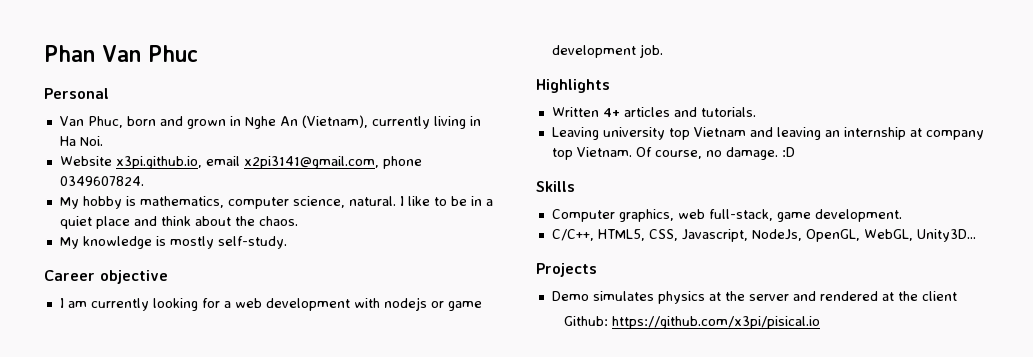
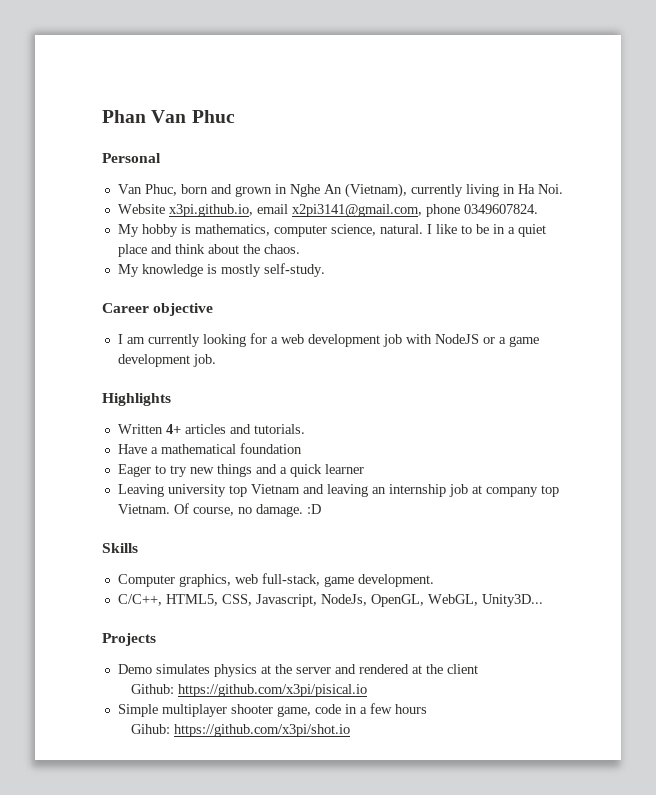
- I am currently looking for a web development with nodejs or game development job.
+ I am currently looking for a web development job with NodeJS or a game development job.
+ Have a mathematical foundation
+ Eager to try new things and a quick learner
- Leaving university top Vietnam and leaving an internship at company top Vietnam.
+ Leaving university top Vietnam and leaving an internship job at company top Vietnam.
+ Simple multiplayer shooter game, code in a few hours
+ Gihub: https://github.com/x3pi/shot.io

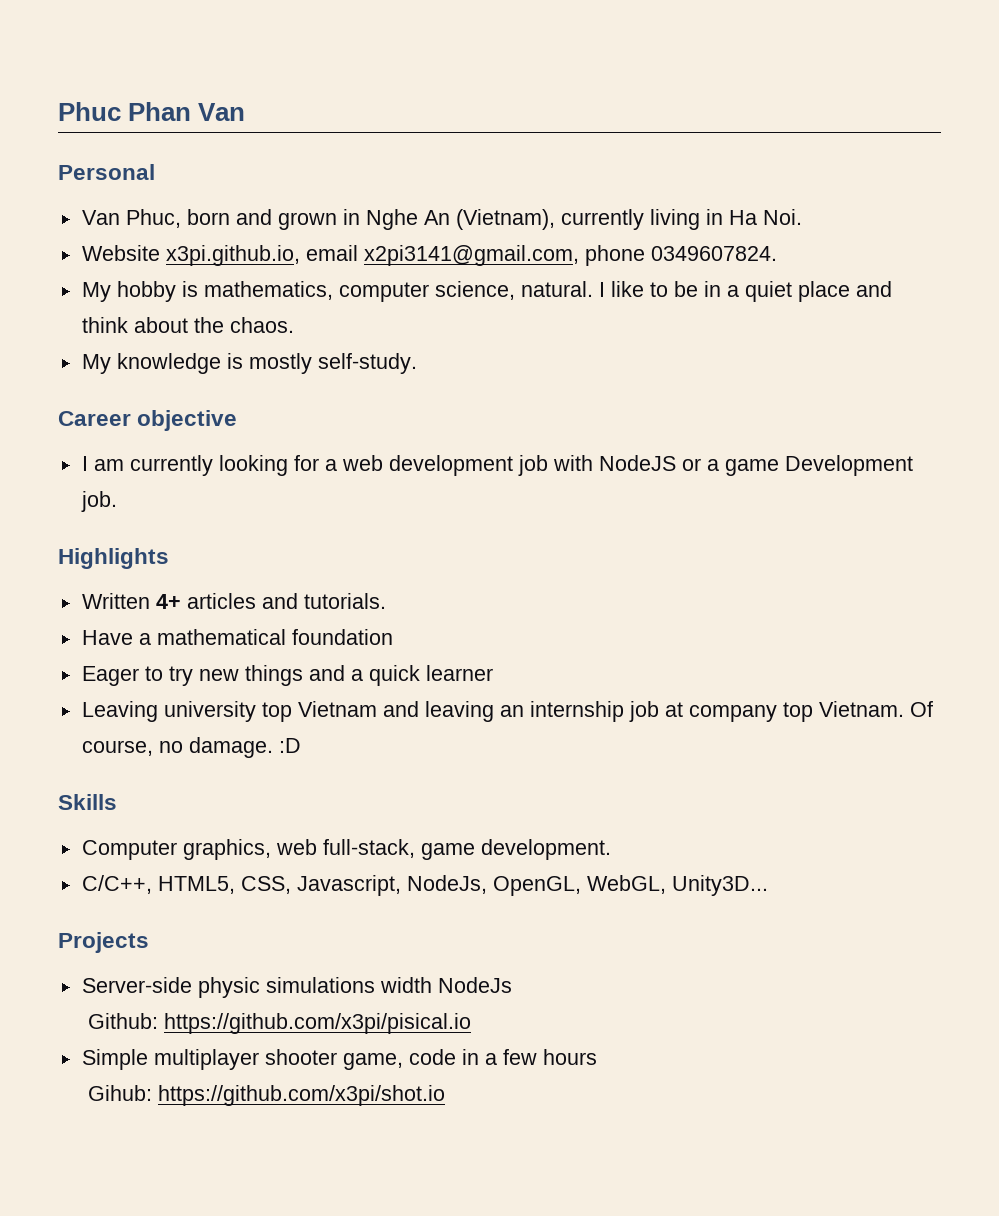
- Phan Van Phuc
+ Phuc Phan Van
- I am currently looking for a web development job with NodeJS or a game development job.
+ I am currently looking for a web development job with NodeJS or a game Development job.
- Demo simulates physics at the server and rendered at the client
+ Server-side physic simulations width NodeJs

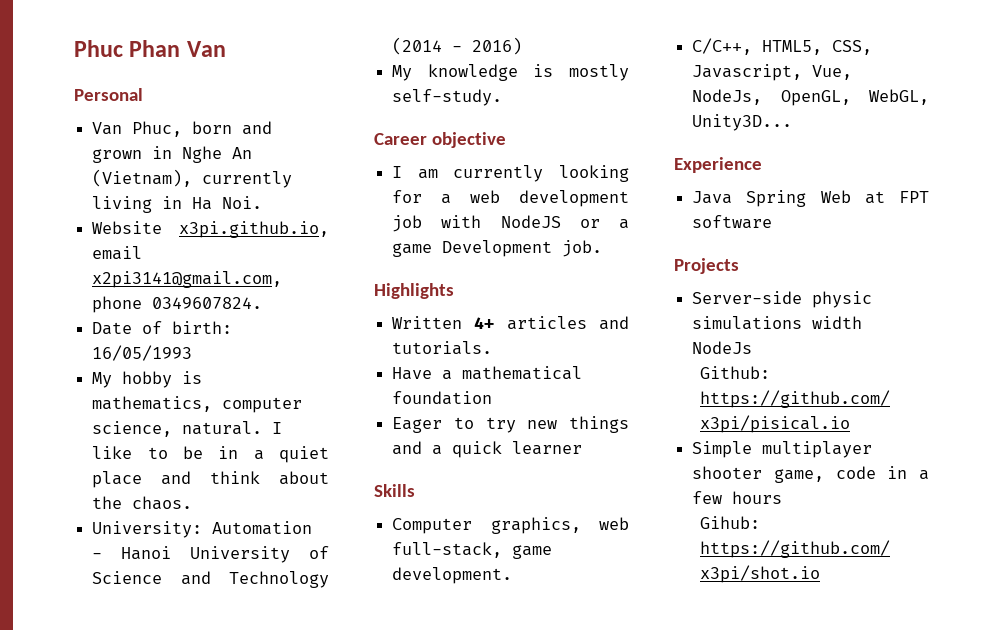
+ Date of birth: 16/05/1993
+ University: Automation - Hanoi University of Science and Technology (2014 - 2016)
- Leaving university top Vietnam and leaving an internship job at company top Vietnam. Of course, no damage. :D
- C/C++, HTML5, CSS, Javascript, NodeJs, OpenGL, WebGL, Unity3D...
+ C/C++, HTML5, CSS, Javascript, Vue, NodeJs, OpenGL, WebGL, Unity3D...
+ Experience
+ Java Spring Web at FPT software

